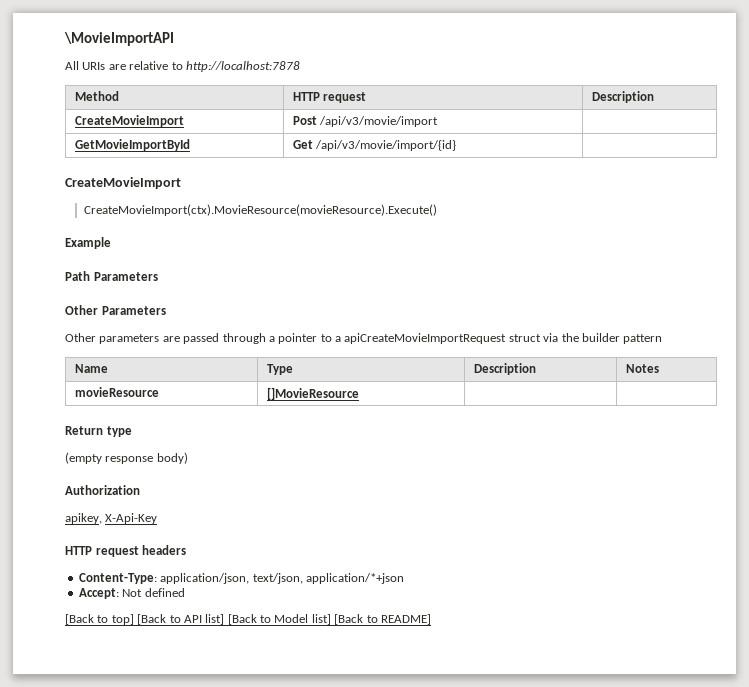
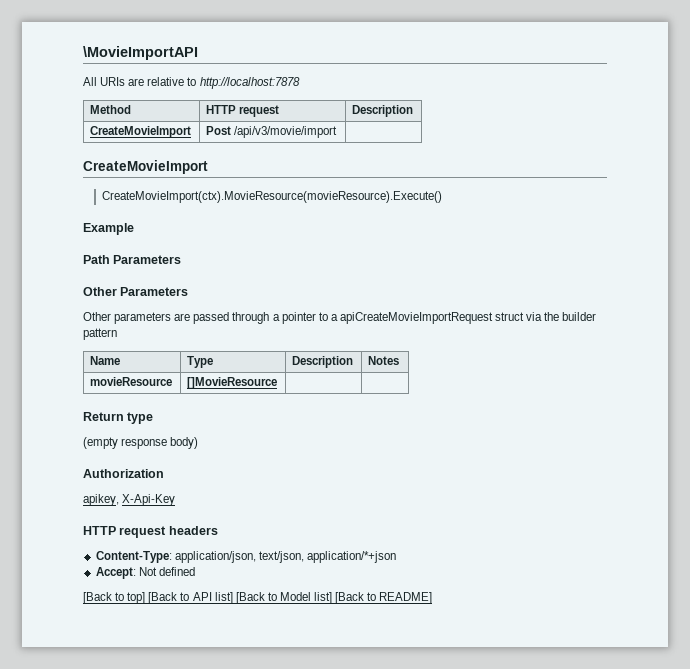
- GetMovieImportById | Get /api/v3/movie/import/{id} |

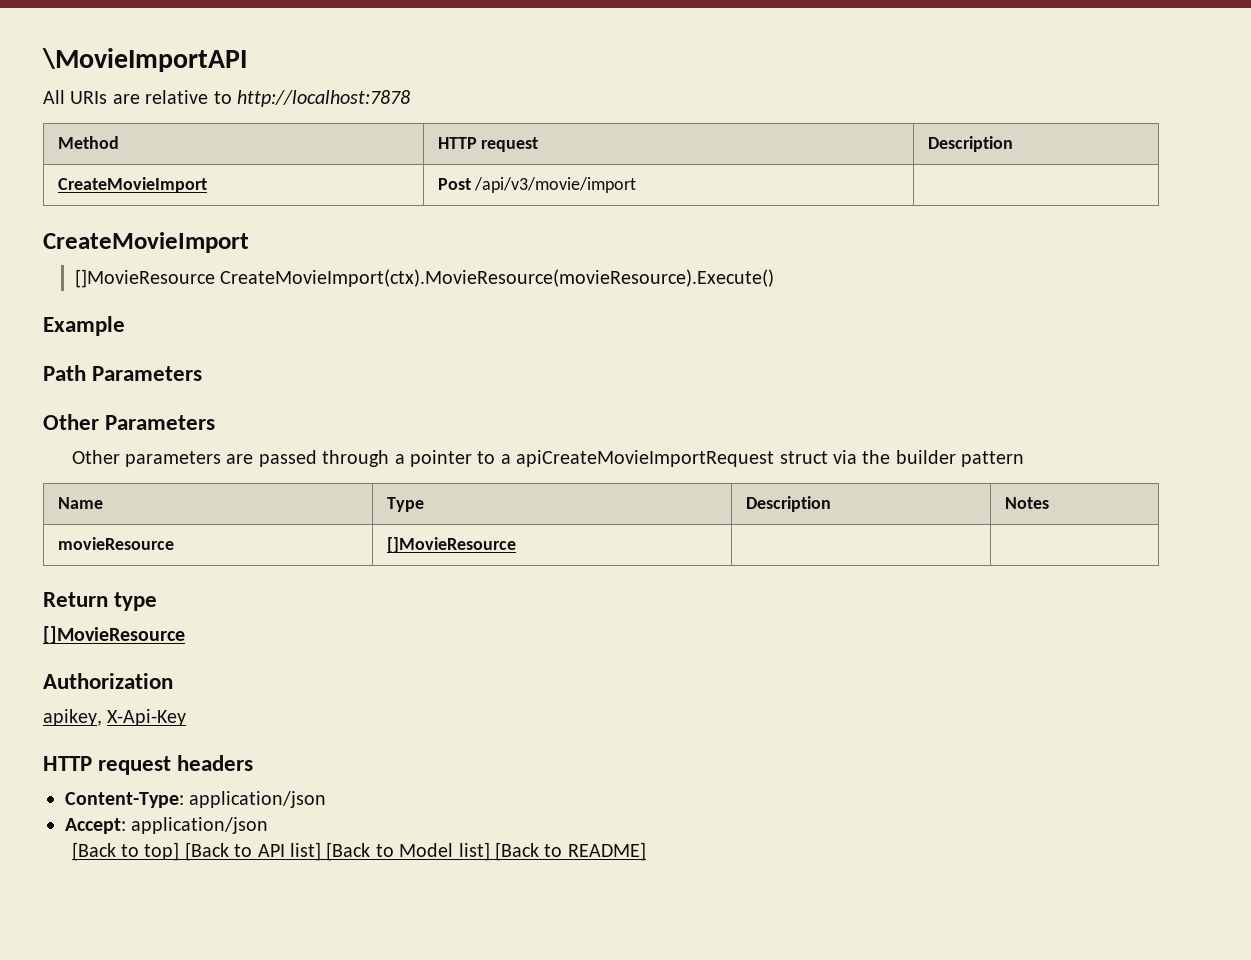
- CreateMovieImport(ctx).MovieResource(movieResource).Execute()
+ []MovieResource CreateMovieImport(ctx).MovieResource(movieResource).Execute()
  Return type
- (empty response body)
+ []MovieResource
- Content-Type: application/json, text/json, application/*+json
+ Content-Type: application/json
- Accept: Not defined
+ Accept: application/json

